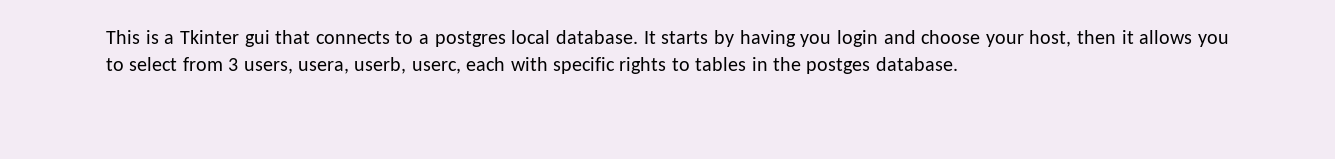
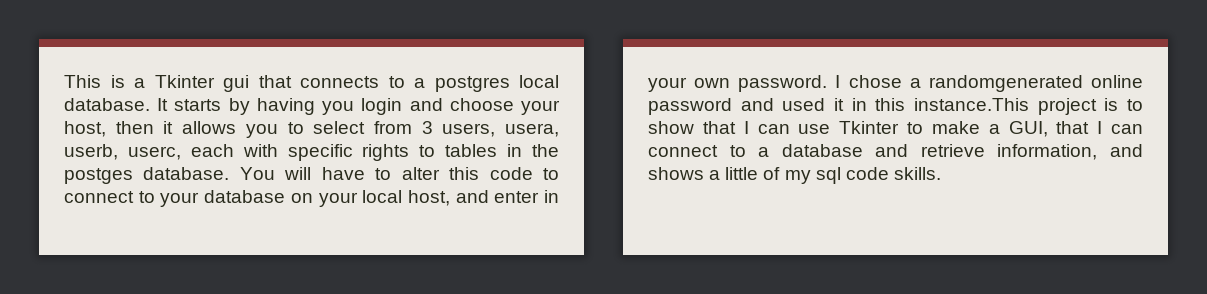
+ You will have to alter this code to connect to your database on your local host, and enter in your own password. I chose a randomgenerated online password and used it in this instance.This project is to show that I can use Tkinter to make a GUI, that I can connect to a database and retrieve information, and shows a little of my sql code skills.

